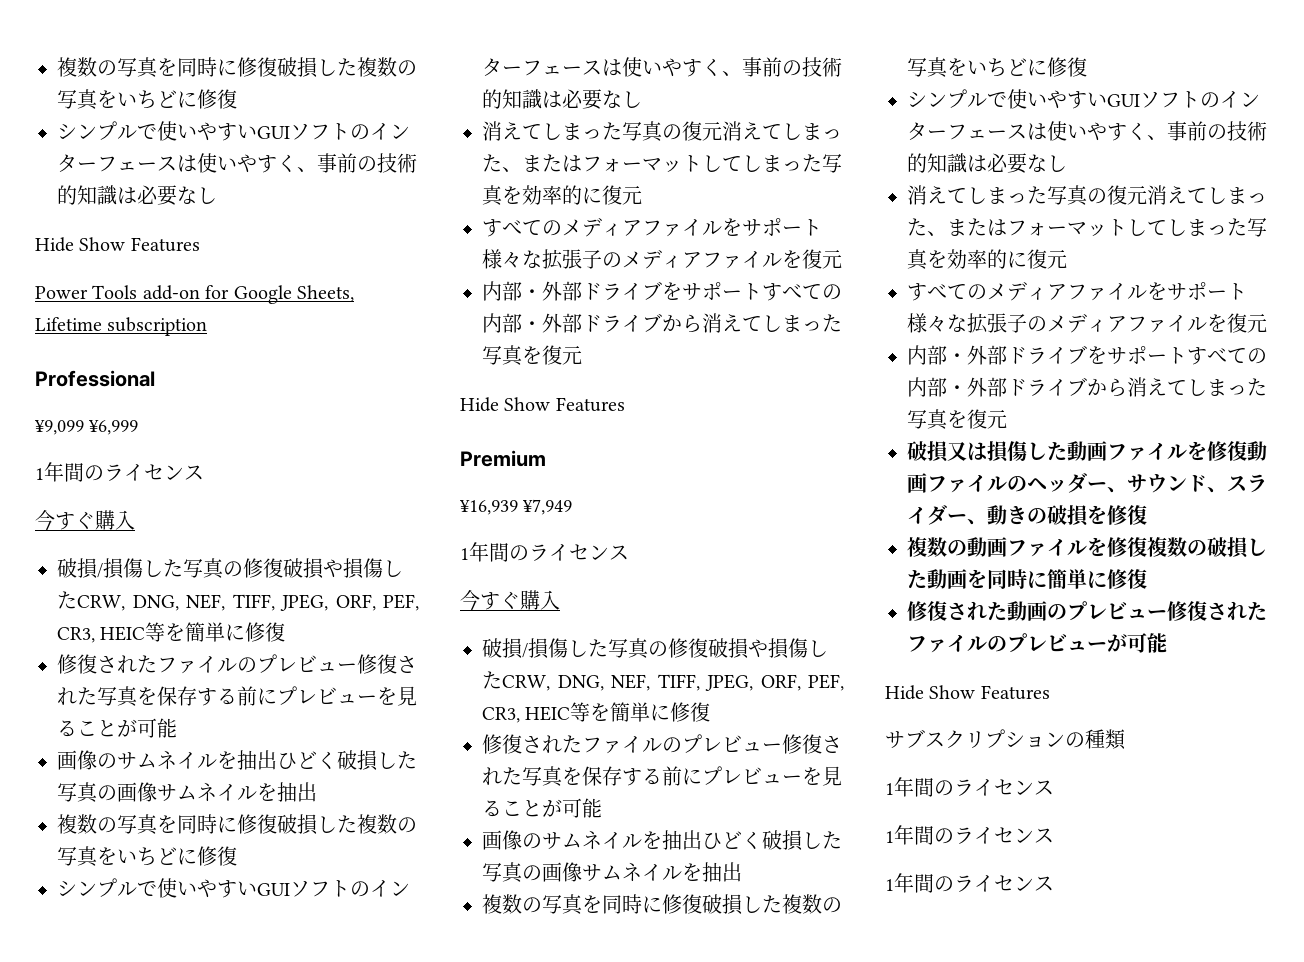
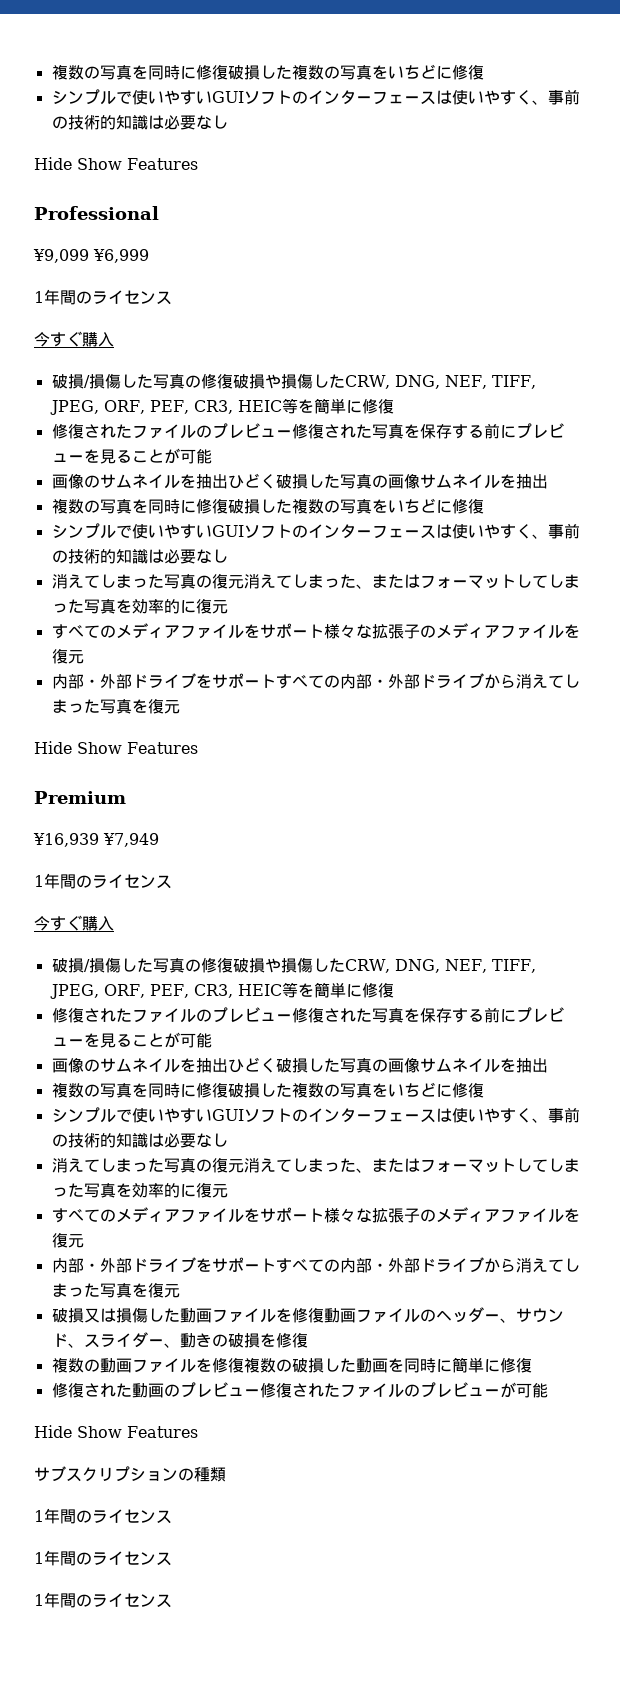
- Power Tools add-on for Google Sheets, Lifetime subscription

